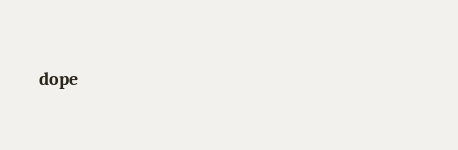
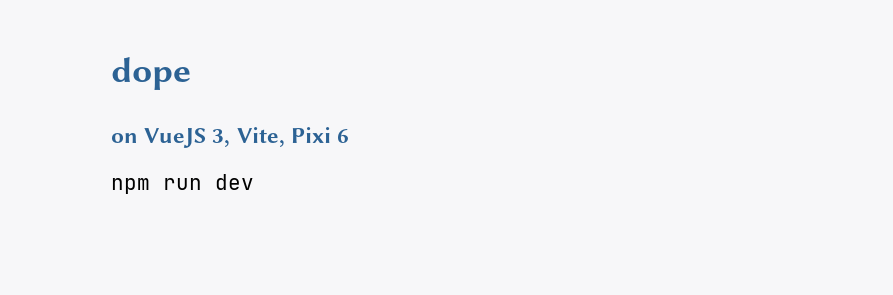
+ on VueJS 3, Vite, Pixi 6
+ npm run dev

